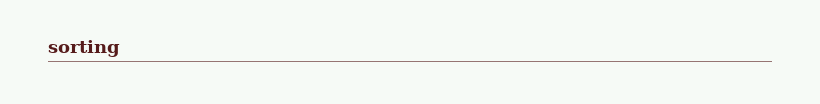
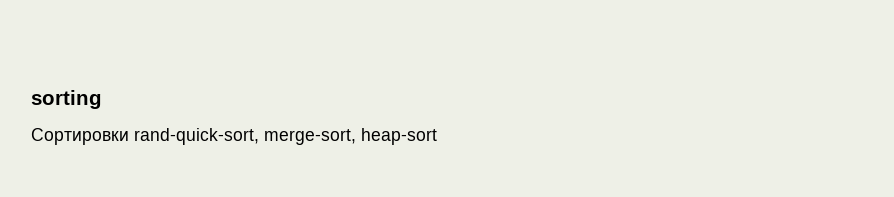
+ Сортировки rand-quick-sort, merge-sort, heap-sort

